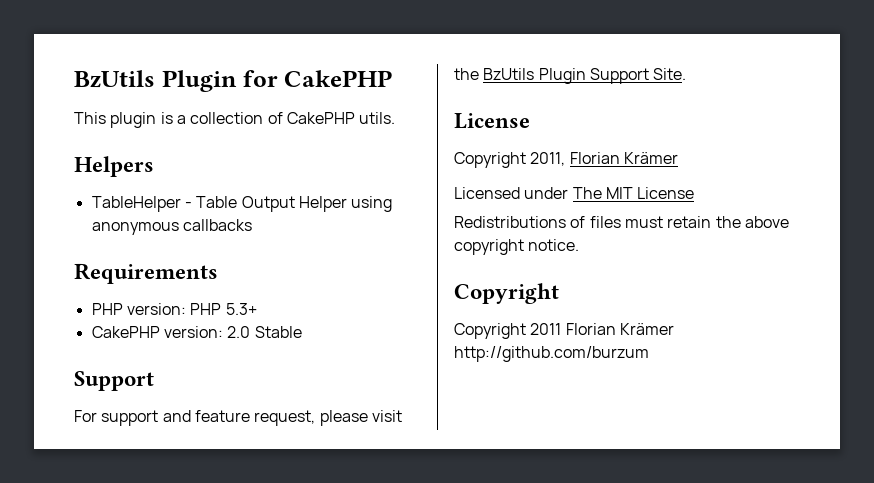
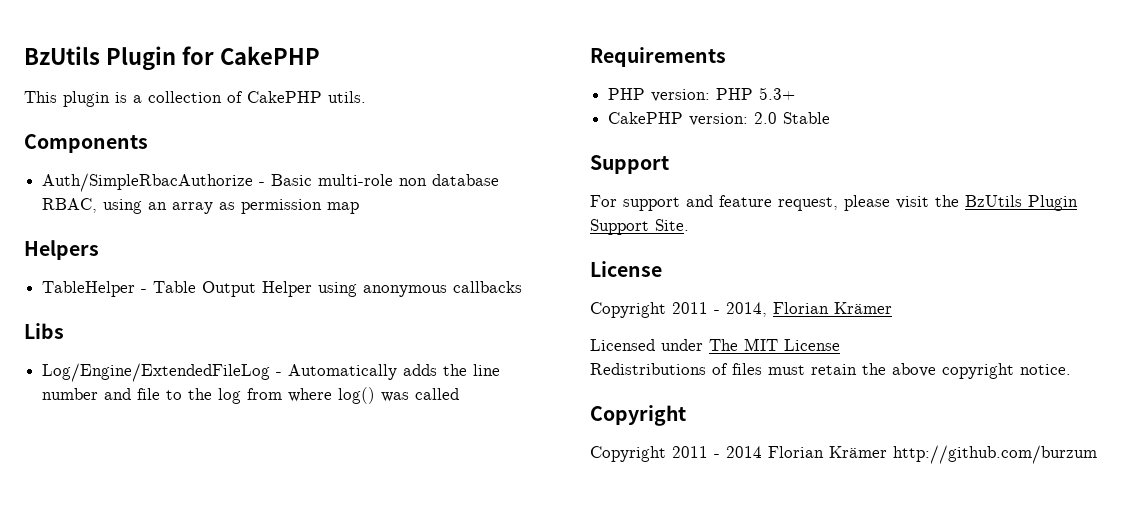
+ Components
+ Auth/SimpleRbacAuthorize - Basic multi-role non database RBAC, using an array as permission map
+ Libs
+ Log/Engine/ExtendedFileLog - Automatically adds the line number and file to the log from where log() was called
- Copyright 2011, Florian Krämer
+ Copyright 2011 - 2014, Florian Krämer
- Copyright 2011 Florian Krämer http://github.com/burzum
+ Copyright 2011 - 2014 Florian Krämer http://github.com/burzum

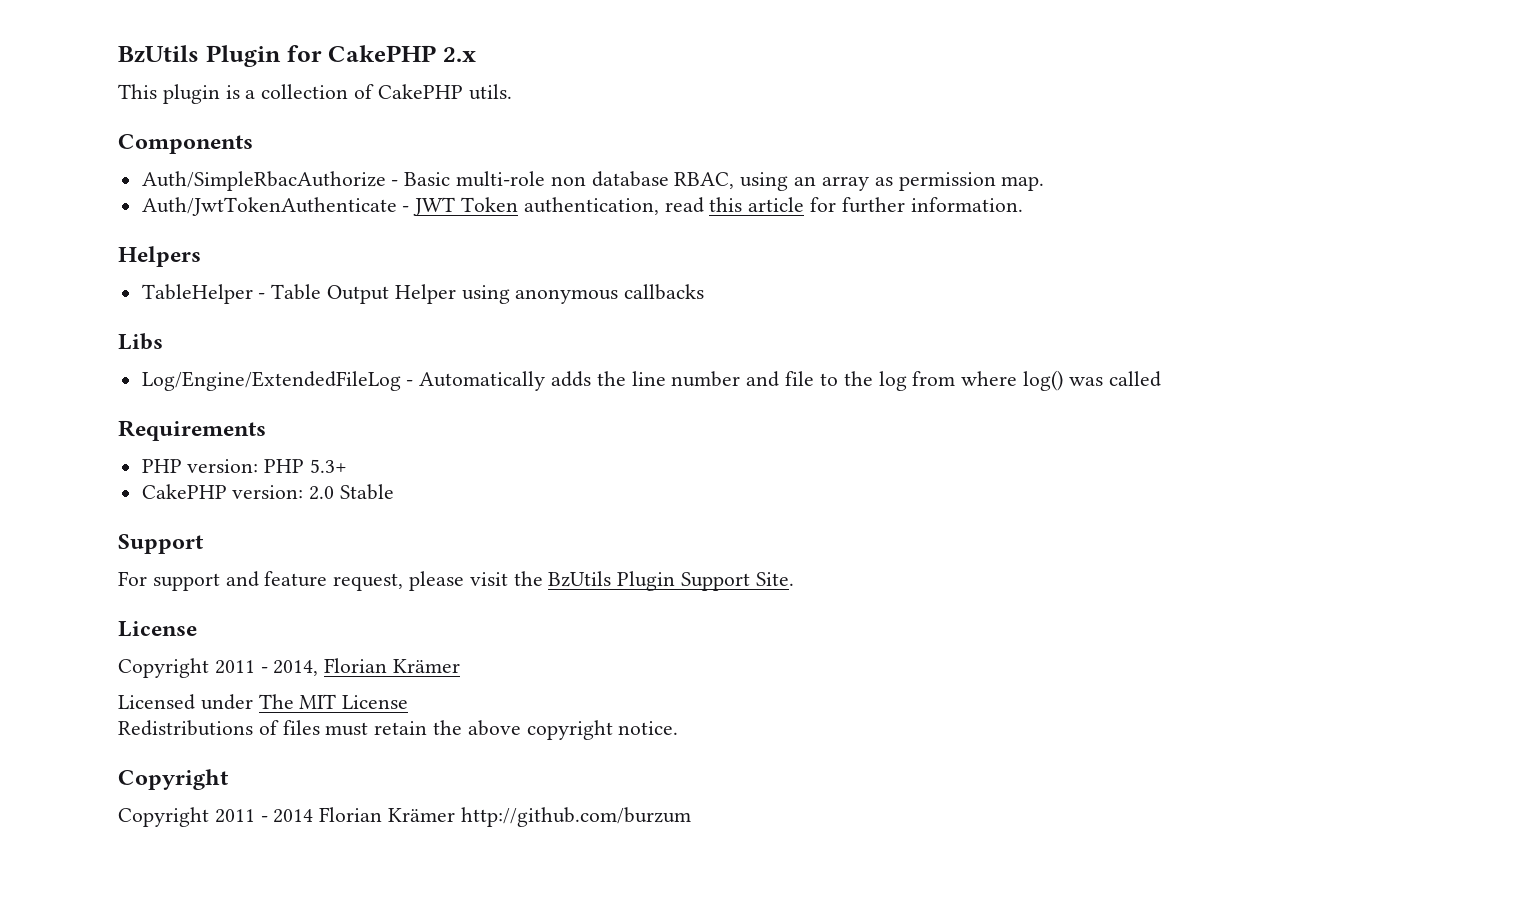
- BzUtils Plugin for CakePHP
+ BzUtils Plugin for CakePHP 2.x
- Auth/SimpleRbacAuthorize - Basic multi-role non database RBAC, using an array as permission map
+ Auth/SimpleRbacAuthorize - Basic multi-role non database RBAC, using an array as permission map.
+ Auth/JwtTokenAuthenticate - JWT Token authentication, read this article for further information.

